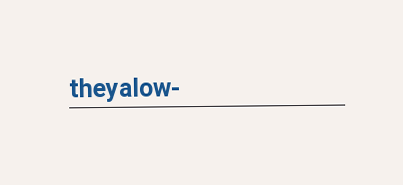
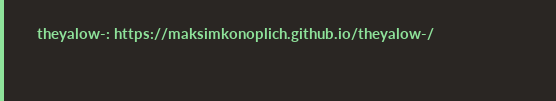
- theyalow-
+ theyalow-: https://maksimkonoplich.github.io/theyalow-/

